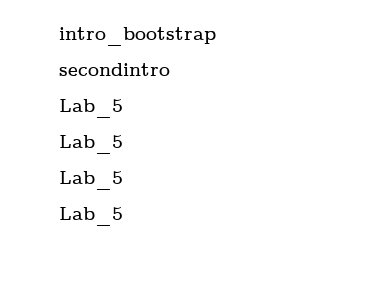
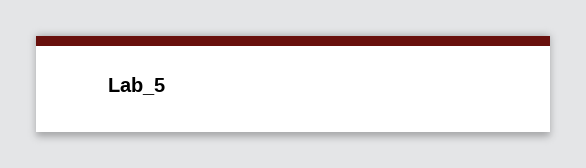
- intro_bootstrap
- secondintro
- Lab_5
- Lab_5
- Lab_5

